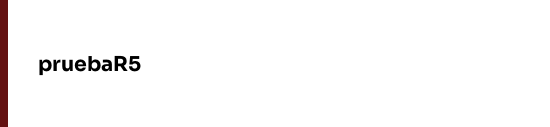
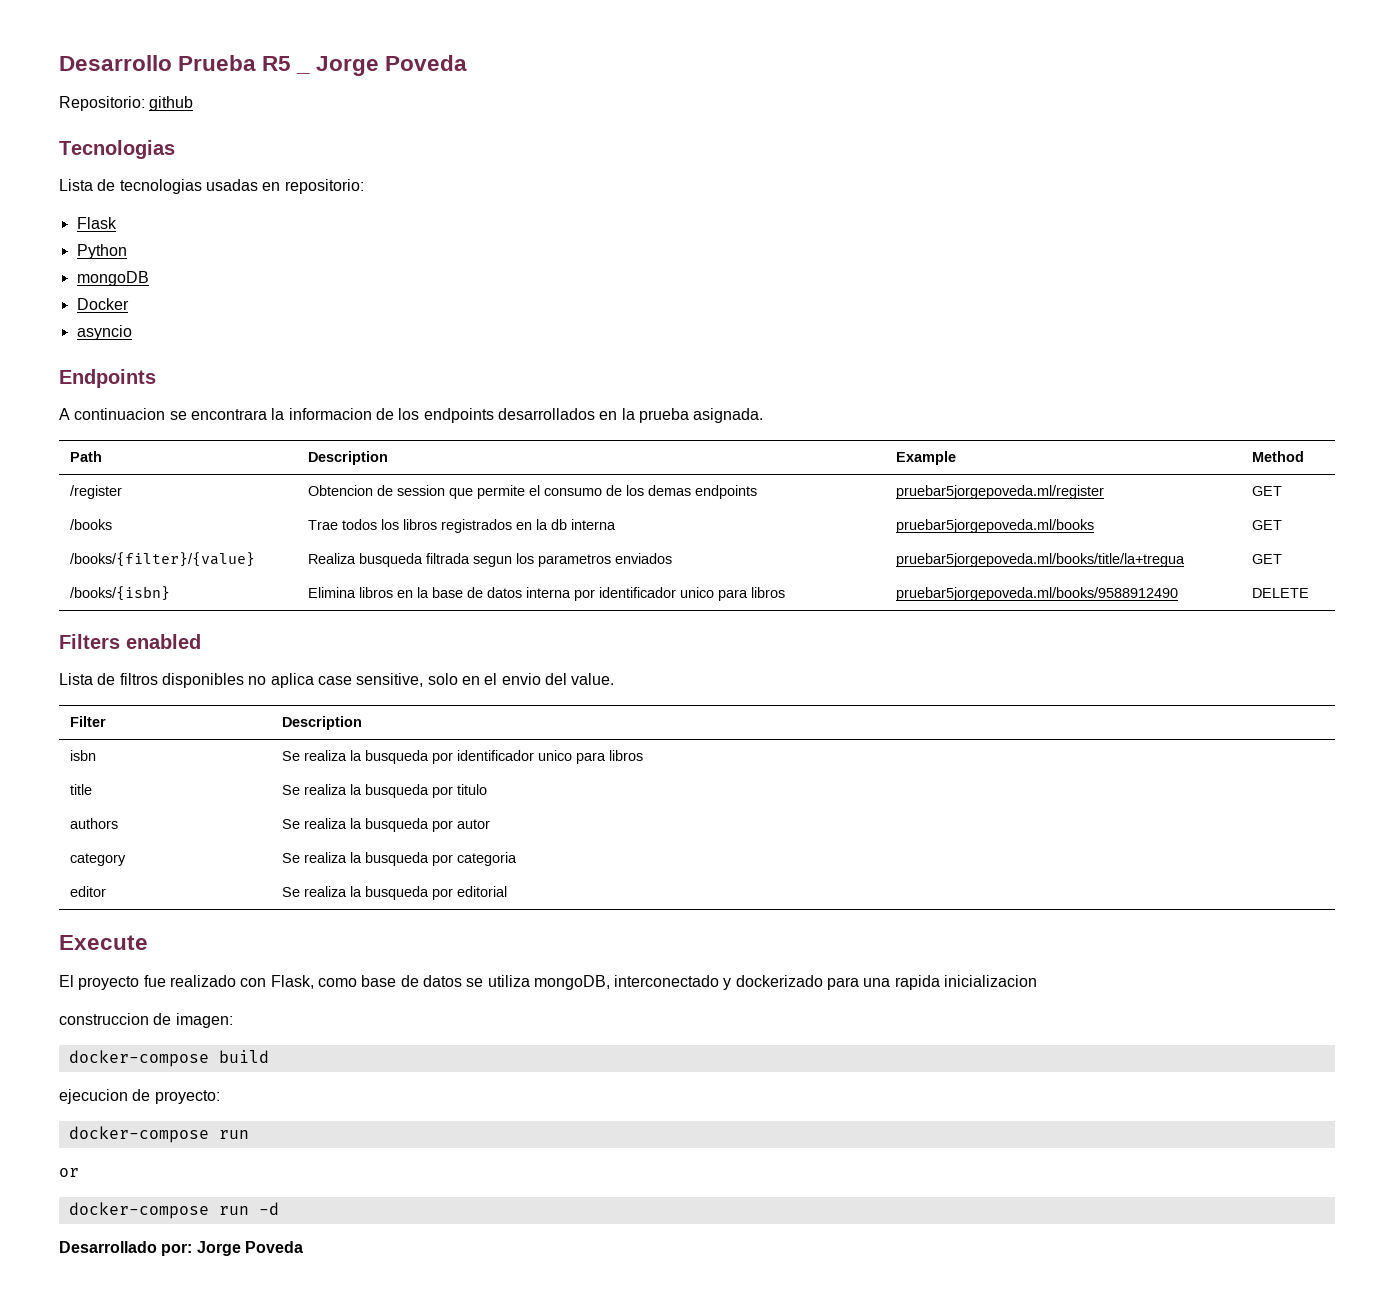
- pruebaR5
+ Desarrollo Prueba R5 _ Jorge Poveda
+ Repositorio: github
+ Tecnologias
+ Lista de tecnologias usadas en repositorio:
+ Flask
+ Python
+ mongoDB
+ Docker
+ asyncio
+ Endpoints
+ A continuacion se encontrara la informacion de los endpoints desarrollados en la prueba asignada.
+ Path | Description | Example | Method
+ /register | Obtencion de session que permite el consumo de los demas endpoints | pruebar5jorgepoveda.ml/register | GET
+ /books | Trae todos los libros registrados en la db interna | pruebar5jorgepoveda.ml/books | GET
+ /books/{filter}/{value} | Realiza busqueda filtrada segun los parametros enviados | pruebar5jorgepoveda.ml/books/title/la+tregua | GET
+ /books/{isbn} | Elimina libros en la base de datos interna por identificador unico para libros | pruebar5jorgepoveda.ml/books/9588912490 | DELETE
+ Filters enabled
+ Lista de filtros disponibles no aplica case sensitive, solo en el envio del value.
+ Filter | Description
+ isbn | Se realiza la busqueda por identificador unico para libros
+ title | Se realiza la busqueda por titulo
+ authors | Se realiza la busqueda por autor
+ category | Se realiza la busqueda por categoria
+ editor | Se realiza la busqueda por editorial
+ Execute
+ El proyecto fue realizado con Flask, como base de datos se utiliza mongoDB, interconectado y dockerizado para una rapida inicializacion
+ construccion de imagen:
+ docker-compose build
+ ejecucion de proyecto:
+ docker-compose run
+ or
+ docker-compose run -d
+ Desarrollado por: Jorge Poveda

